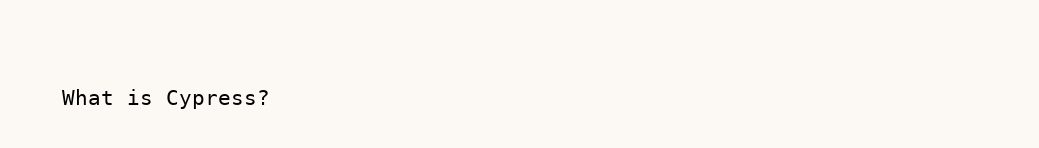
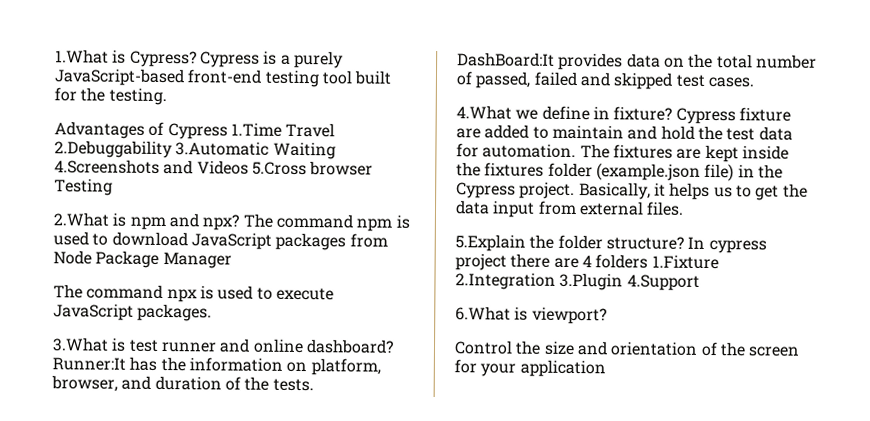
- What is Cypress?
+ 1.What is Cypress?
+ Cypress is a purely JavaScript-based front-end testing tool built for the testing.
+ Advantages of Cypress 1.Time Travel 2.Debuggability 3.Automatic Waiting 4.Screenshots and Videos 5.Cross browser Testing
+ 2.What is npm and npx? The command npm is used to download JavaScript packages from Node Package Manager
+ The command npx is used to execute JavaScript packages.
+ 3.What is test runner and online dashboard? Runner:It has the information on platform, browser, and duration of the tests. DashBoard:It provides data on the total number of passed, failed and skipped test cases.
+ 4.What we define in fixture? Cypress fixture are added to maintain and hold the test data for automation. The fixtures are kept inside the fixtures folder (example.json file) in the Cypress project. Basically, it helps us to get the data input from external files.
+ 5.Explain the folder structure? In cypress project there are 4 folders 1.Fixture 2.Integration 3.Plugin 4.Support
+ 6.What is viewport?
+ Control the size and orientation of the screen for your application

